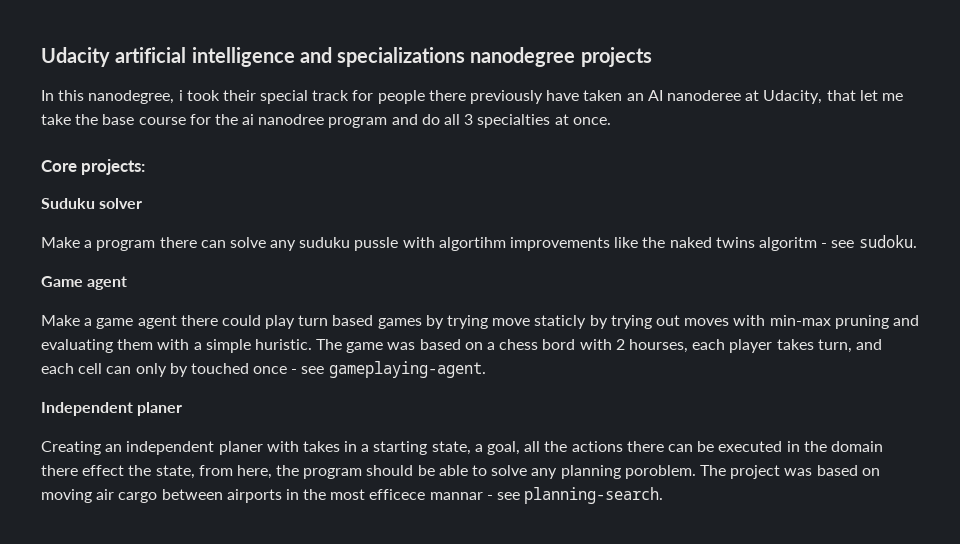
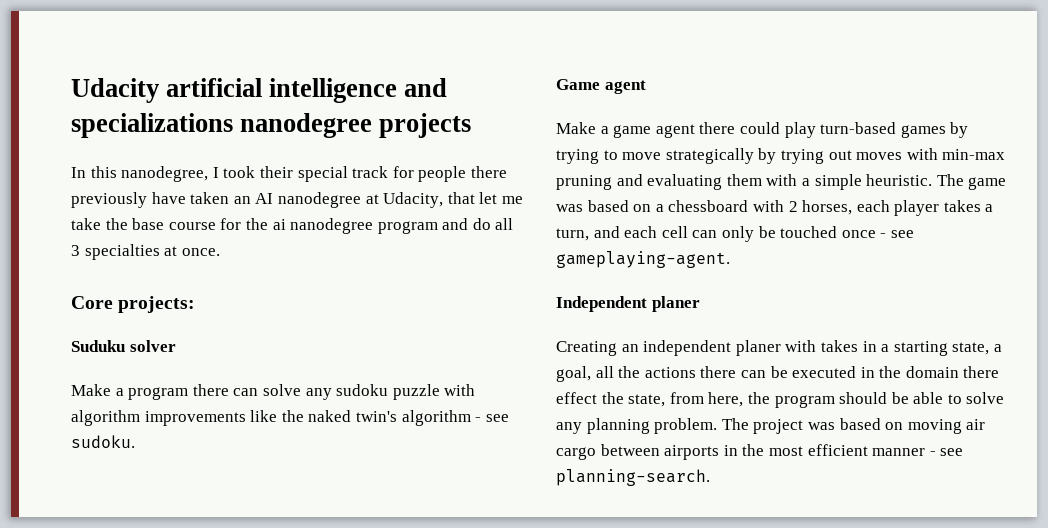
- In this nanodegree, i took their special track for people there previously have taken an AI nanoderee at Udacity, that let me take the base course for the ai nanodree program and do all 3 specialties at once.
+ In this nanodegree, I took their special track for people there previously have taken an AI nanodegree at Udacity, that let me take the base course for the ai nanodegree program and do all 3 specialties at once.
- Make a program there can solve any suduku pussle with algortihm improvements like the naked twins algoritm - see sudoku.
+ Make a program there can solve any sudoku puzzle with algorithm improvements like the naked twin's algorithm - see sudoku.
- Make a game agent there could play turn based games by trying move staticly by trying out moves with min-max pruning and evaluating them with a simple huristic.
+ Make a game agent there could play turn-based games by trying to move strategically by trying out moves with min-max pruning and evaluating them with a simple heuristic.
- The game was based on a chess bord with 2 hourses, each player takes turn, and each cell can only by touched once - see gameplaying-agent.
+ The game was based on a chessboard with 2 horses, each player takes a turn, and each cell can only be touched once - see gameplaying-agent.
- Creating an independent planer with takes in a starting state, a goal, all the actions there can be executed in the domain there effect the state, from here, the program should be able to solve any planning poroblem.
+ Creating an independent planer with takes in a starting state, a goal, all the actions there can be executed in the domain there effect the state, from here, the program should be able to solve any planning problem.
- The project was based on moving air cargo between airports in the most efficece mannar - see planning-search.
+ The project was based on moving air cargo between airports in the most efficient manner - see planning-search.

